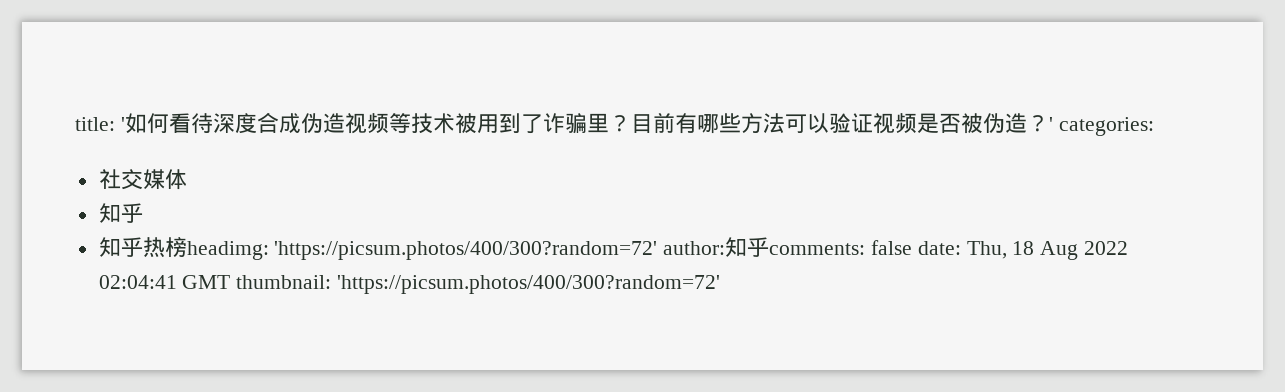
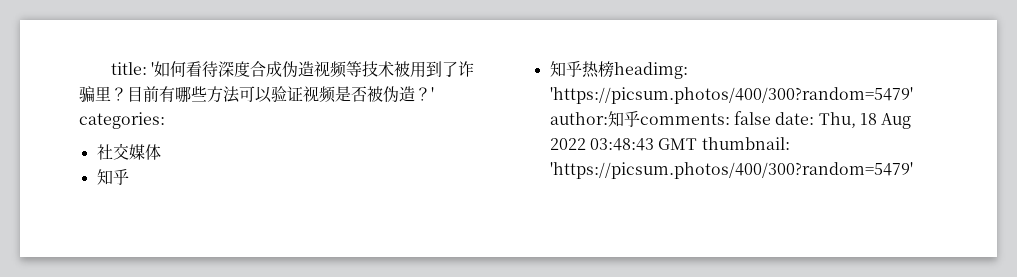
- 知乎热榜headimg: 'https://picsum.photos/400/300?random=72' author:知乎comments: false date: Thu, 18 Aug 2022 02:04:41 GMT thumbnail: 'https://picsum.photos/400/300?random=72'
+ 知乎热榜headimg: 'https://picsum.photos/400/300?random=5479' author:知乎comments: false date: Thu, 18 Aug 2022 03:48:43 GMT thumbnail: 'https://picsum.photos/400/300?random=5479'

